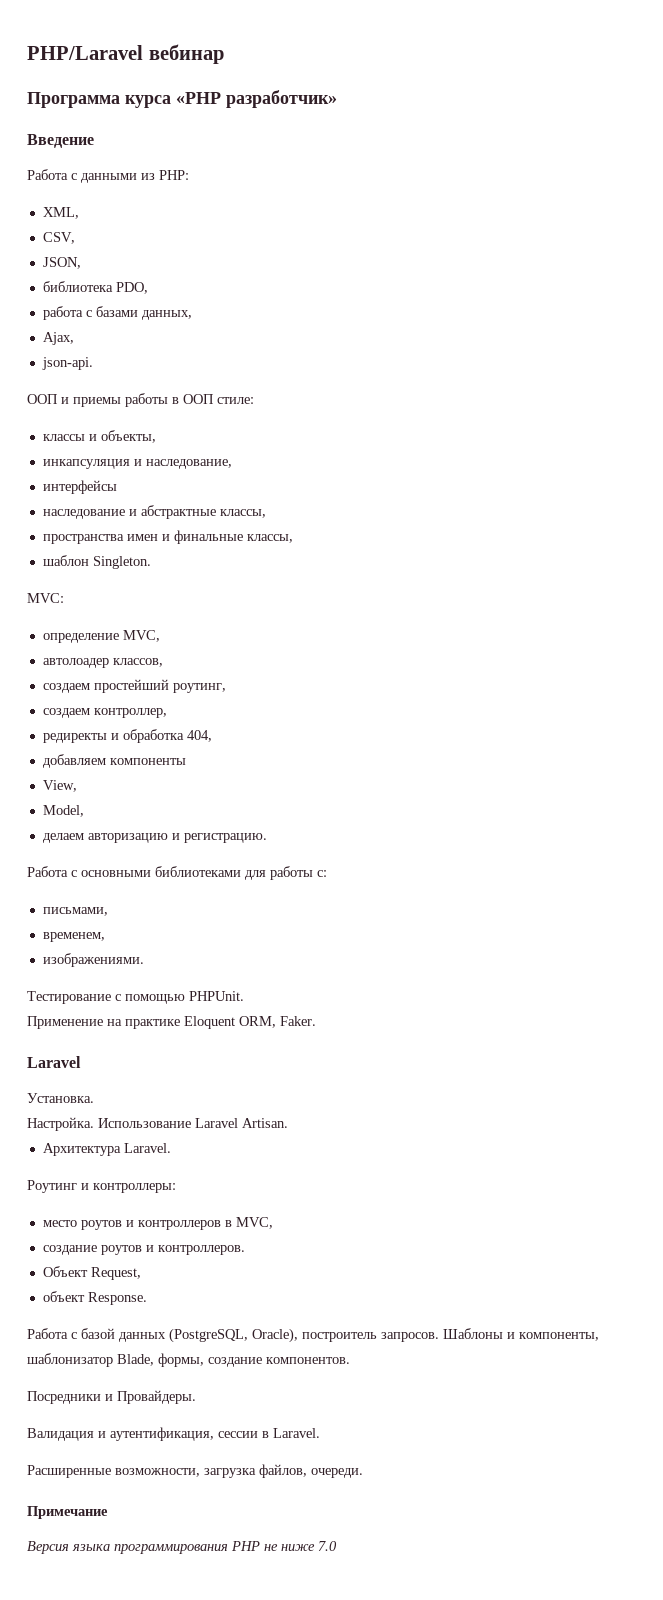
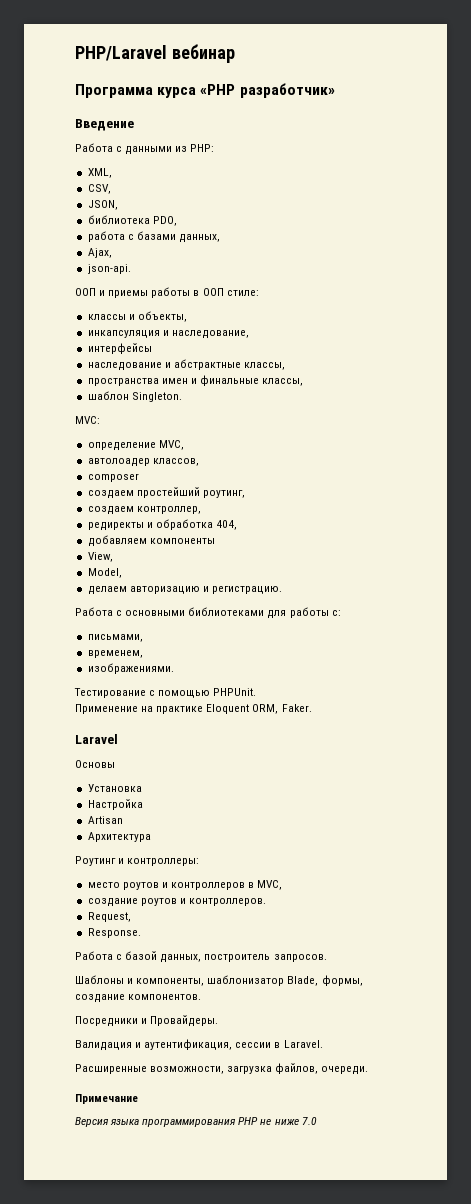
+ composer
- Установка.
- Настройка. Использование Laravel Artisan.
+ Основы
+ Установка
+ Настройка
+ Artisan
- Архитектура Laravel.
+ Архитектура
- Объект Request,
+ Request,
- объект Response.
+ Response.
- Работа с базой данных (PostgreSQL, Oracle), построитель запросов. Шаблоны и компоненты, шаблонизатор Blade, формы, создание компонентов.
+ Работа с базой данных, построитель запросов.
+ Шаблоны и компоненты, шаблонизатор Blade, формы, создание компонентов.

